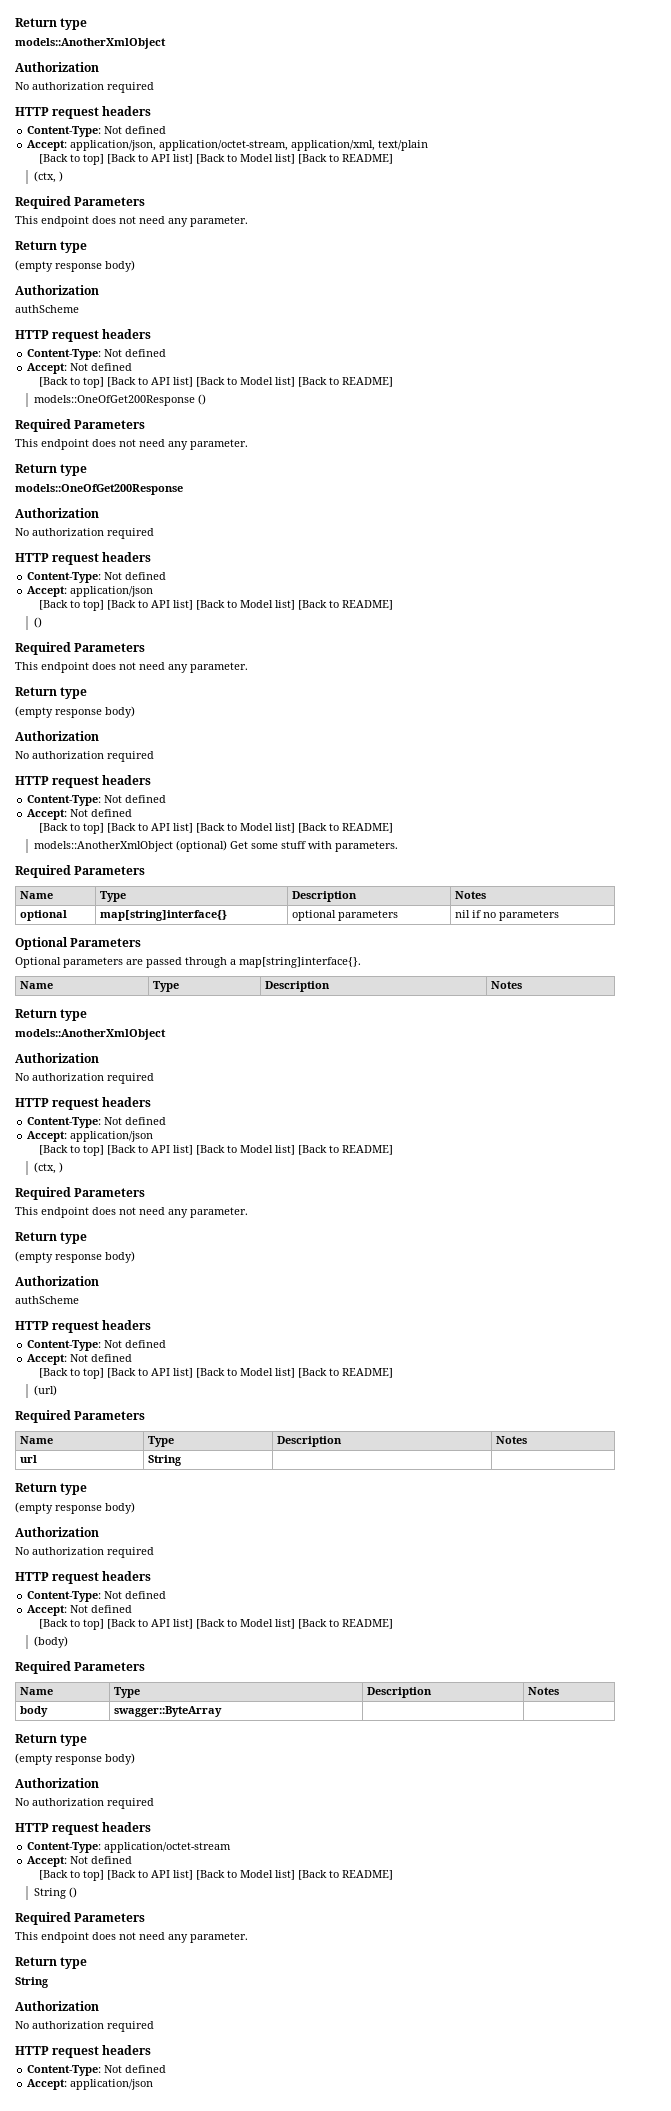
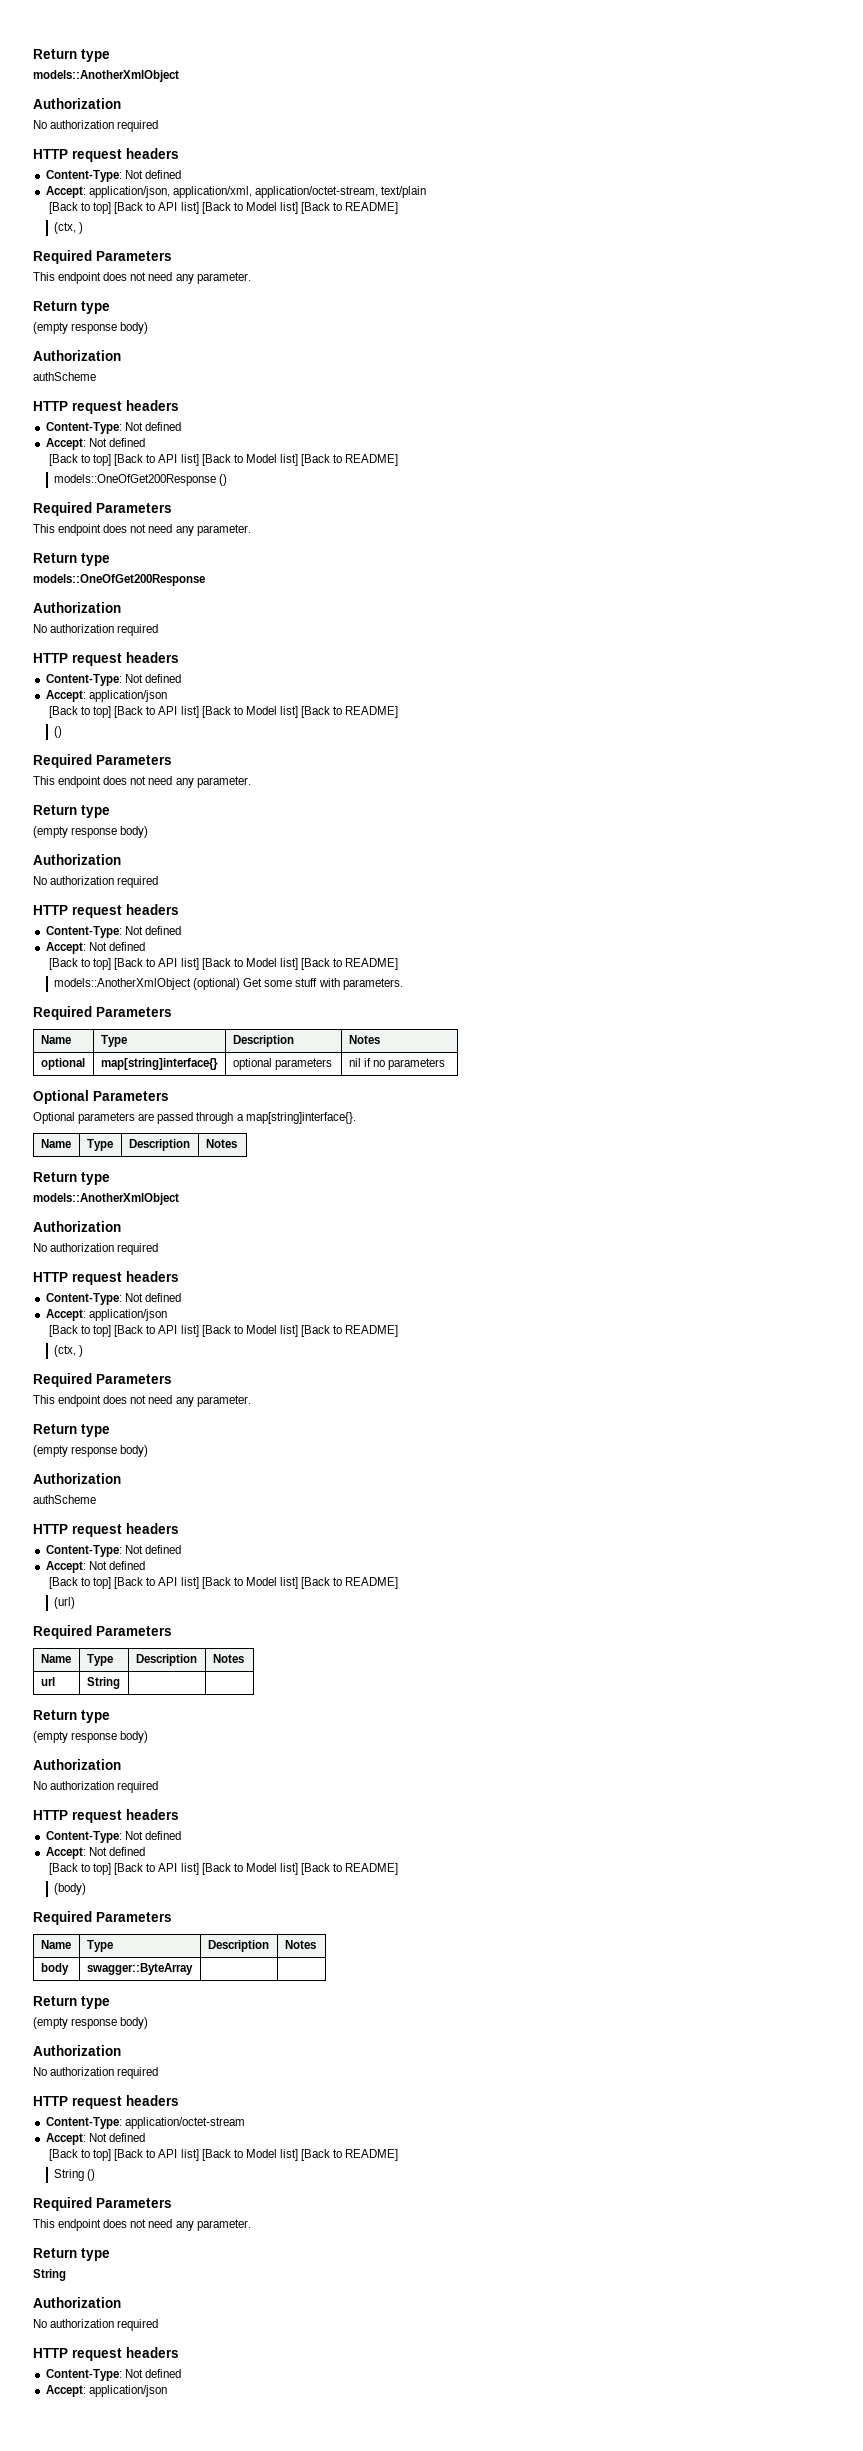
- Accept: application/json, application/octet-stream, application/xml, text/plain
+ Accept: application/json, application/xml, application/octet-stream, text/plain

